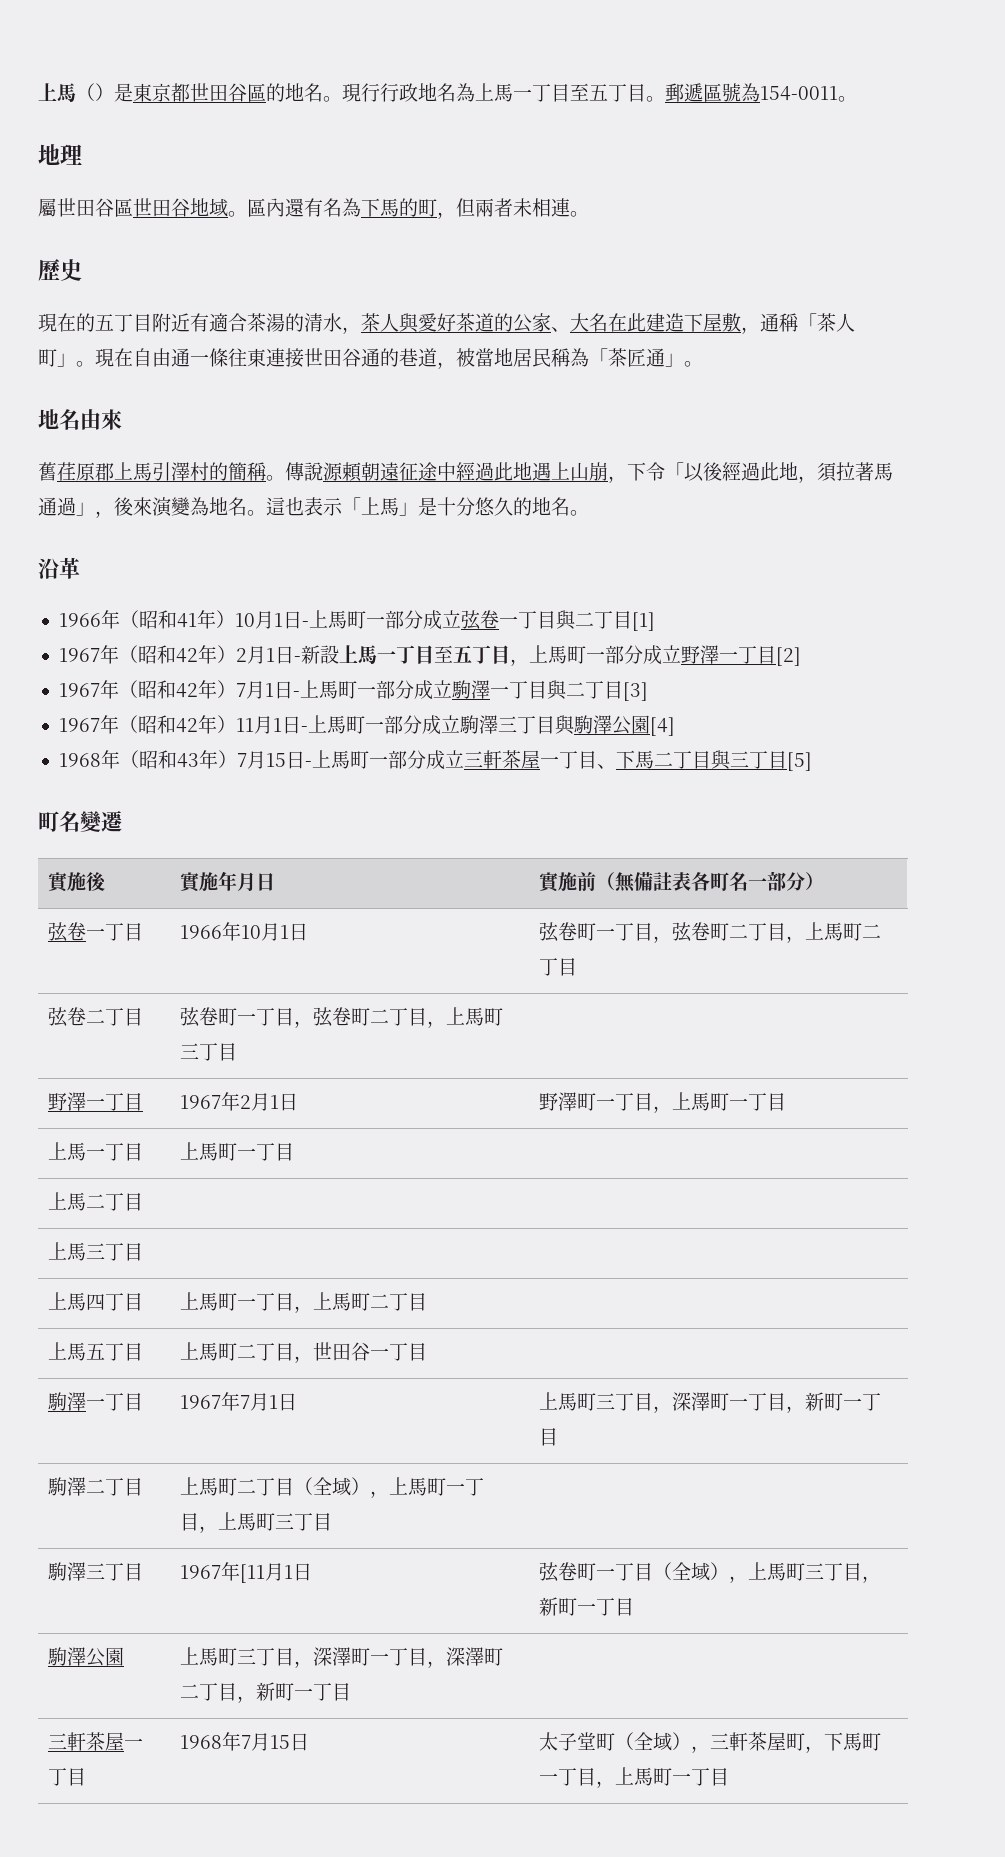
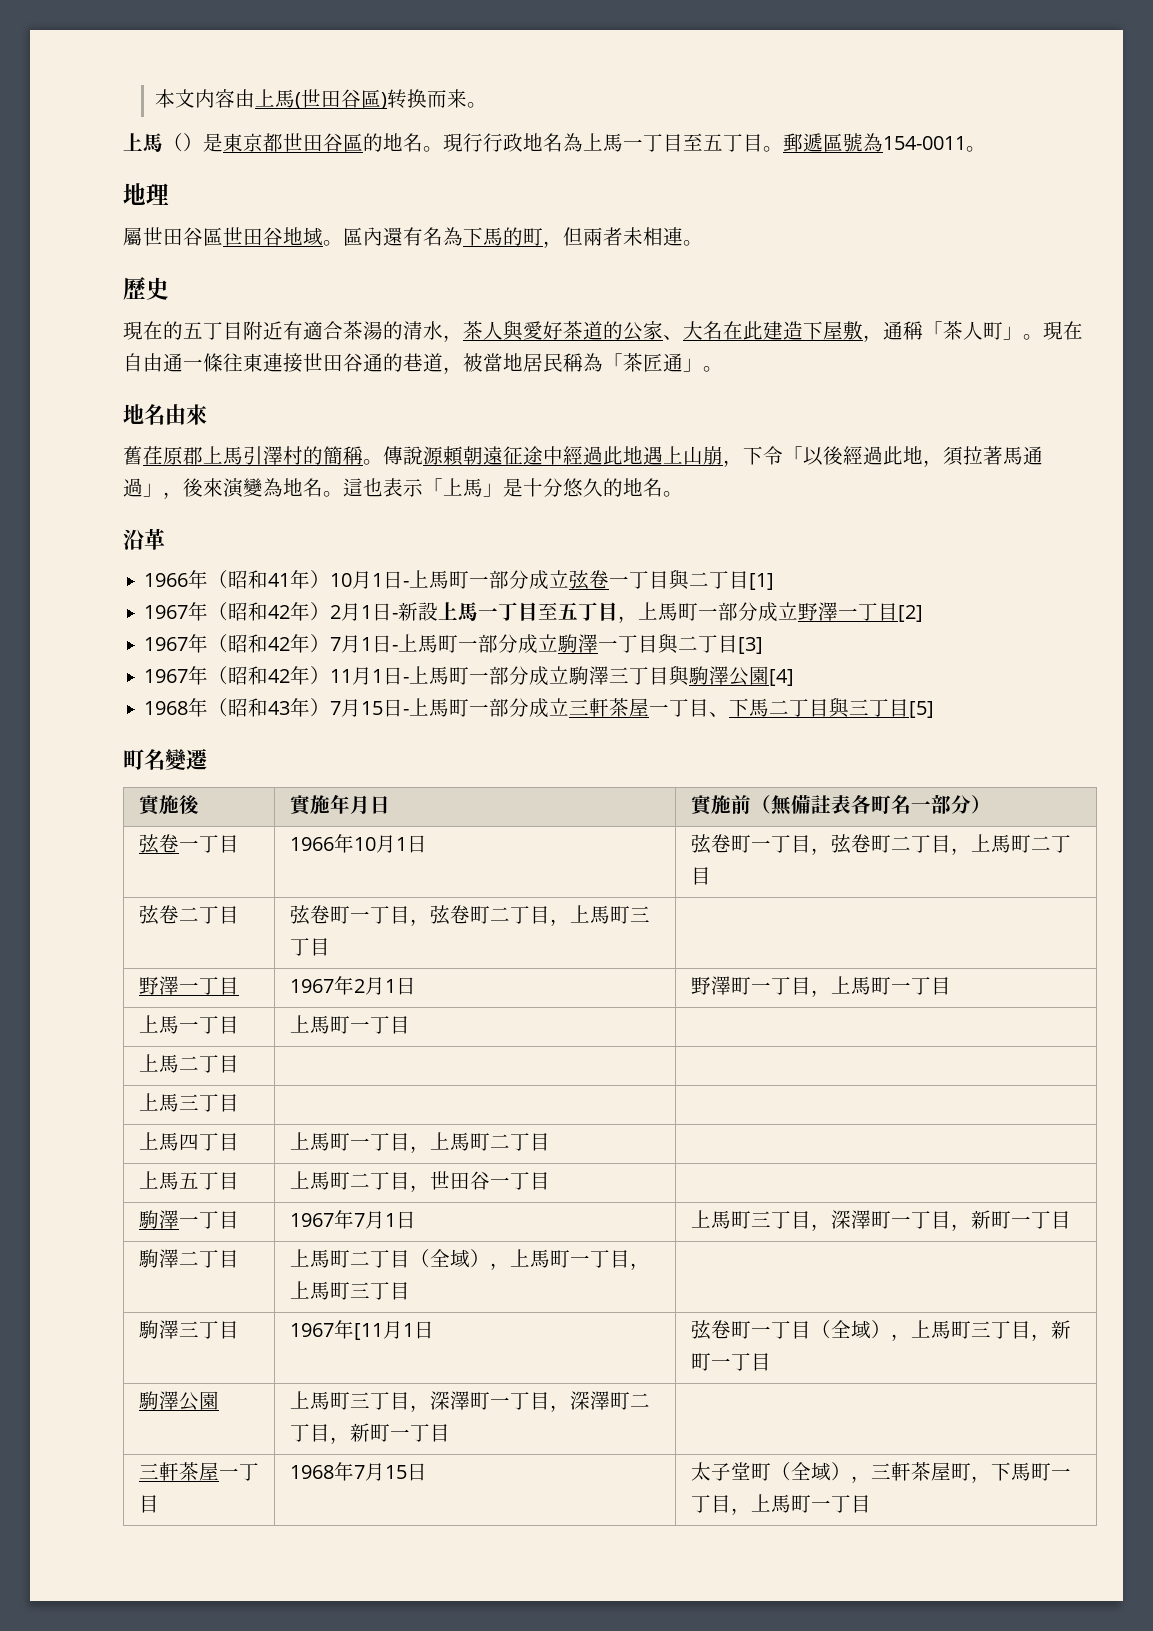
+ 本文内容由上馬(世田谷區)转换而来。

